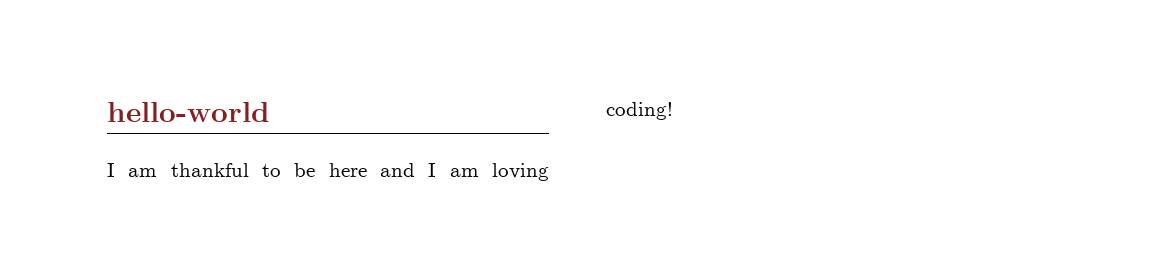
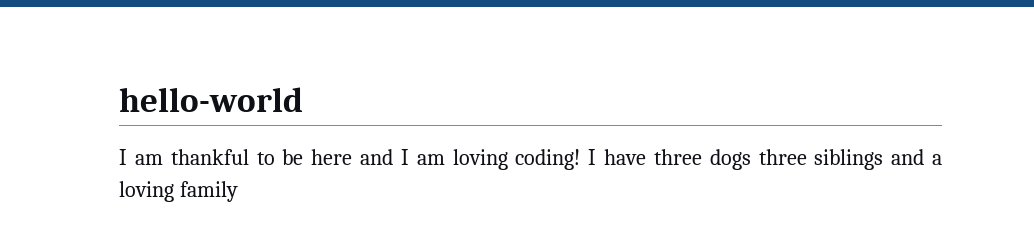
+ I have three dogs three siblings and a loving family

